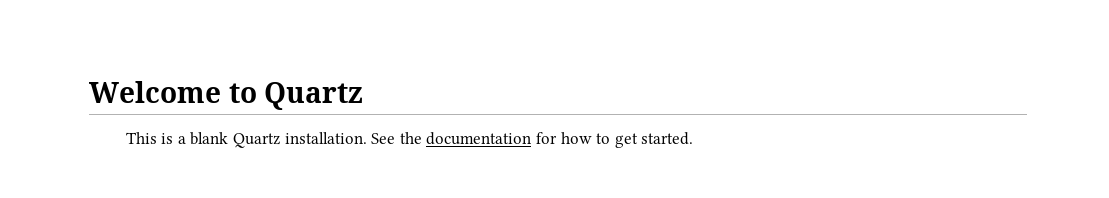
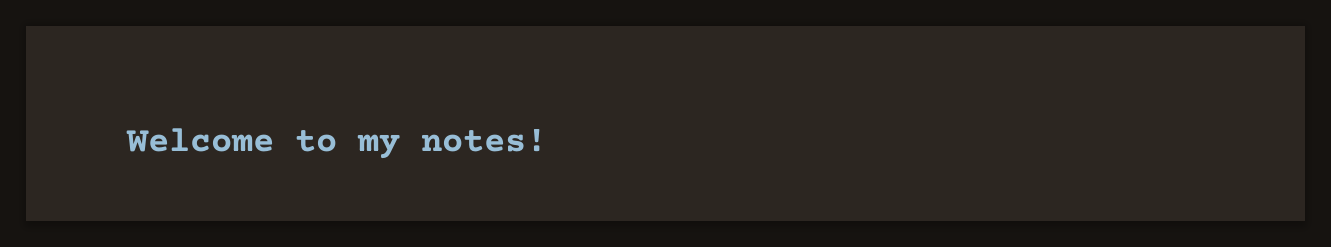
- Welcome to Quartz
- This is a blank Quartz installation. See the documentation for how to get started.
+ Welcome to my notes!

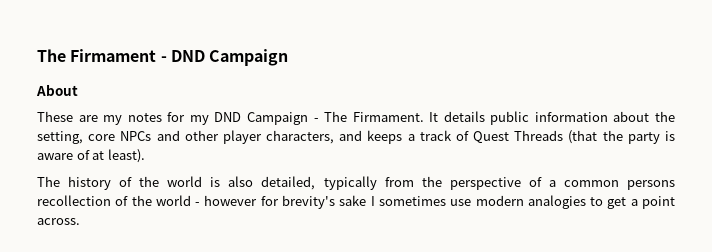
- Welcome to my notes!
+ The Firmament - DND Campaign
+ About
+ These are my notes for my DND Campaign - The Firmament. It details public information about the setting, core NPCs and other player characters, and keeps a track of Quest Threads (that the party is aware of at least).
+ The history of the world is also detailed, typically from the perspective of a common persons recollection of the world - however for brevity's sake I sometimes use modern analogies to get a point across.

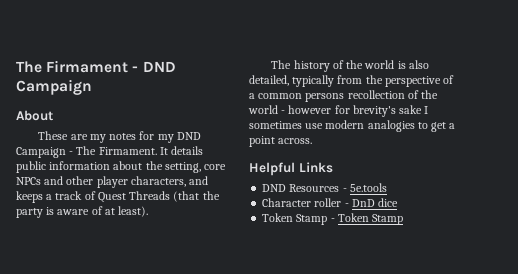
+ Helpful Links
+ DND Resources - 5e.tools
+ Character roller - DnD dice
+ Token Stamp - Token Stamp

